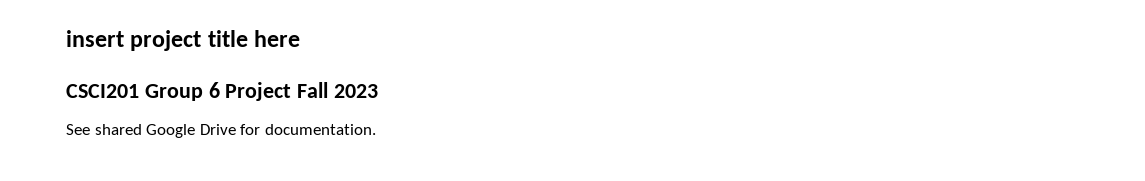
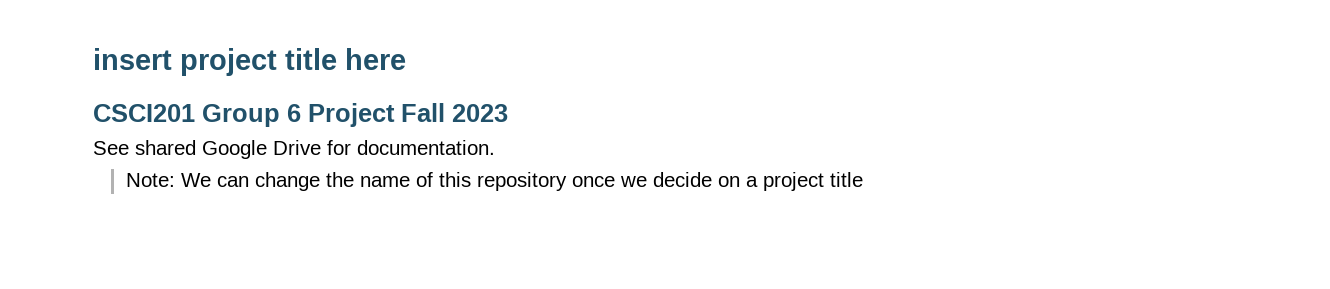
+ Note: We can change the name of this repository once we decide on a project title

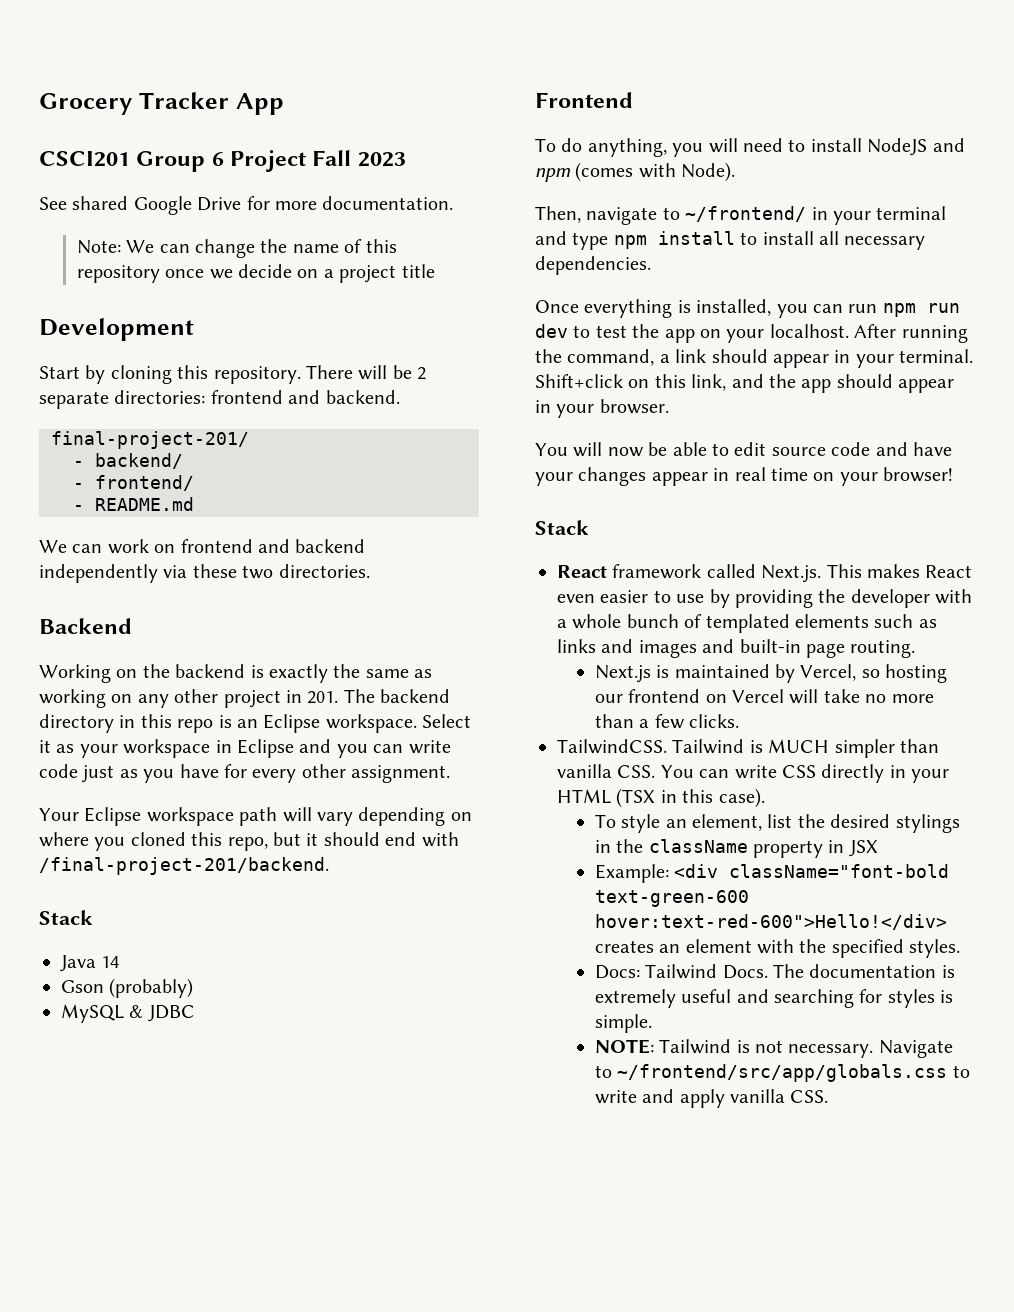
- insert project title here
+ Grocery Tracker App
- See shared Google Drive for documentation.
+ See shared Google Drive for more documentation.
+ Development
+ Start by cloning this repository. There will be 2 separate directories: frontend and backend.
+ final-project-201/
+ - backend/
+ - frontend/
+ - README.md
+ We can work on frontend and backend independently via these two directories.
+ Backend
+ Working on the backend is exactly the same as working on any other project in 201. The backend directory in this repo is an Eclipse workspace. Select it as your workspace in Eclipse and you can write code just as you have for every other assignment.
+ Your Eclipse workspace path will vary depending on where you cloned this repo, but it should end with /final-project-201/backend.
+ Stack
+ Java 14
+ Gson (probably)
+ MySQL & JDBC
+ Frontend
+ To do anything, you will need to install NodeJS and npm (comes with Node).
+ Then, navigate to ~/frontend/ in your terminal and type npm install to install all necessary dependencies.
+ Once everything is installed, you can run npm run dev to test the app on your localhost. After running the command, a link should appear in your terminal. Shift+click on this link, and the app should appear in your browser.
+ You will now be able to edit source code and have your changes appear in real time on your browser!
+ Stack
+ React framework called Next.js. This makes React even easier to use by providing the developer with a whole bunch of templated elements such as links and images and built-in page routing.
+ Next.js is maintained by Vercel, so hosting our frontend on Vercel will take no more than a few clicks.
+ TailwindCSS. Tailwind is MUCH simpler than vanilla CSS. You can write CSS directly in your HTML (TSX in this case).
+ To style an element, list the desired stylings in the className property in JSX
+ Example: <div className="font-bold text-green-600 hover:text-red-600">Hello!</div> creates an element with the specified styles.
+ Docs: Tailwind Docs. The documentation is extremely useful and searching for styles is simple.
+ NOTE: Tailwind is not necessary. Navigate to ~/frontend/src/app/globals.css to write and apply vanilla CSS.

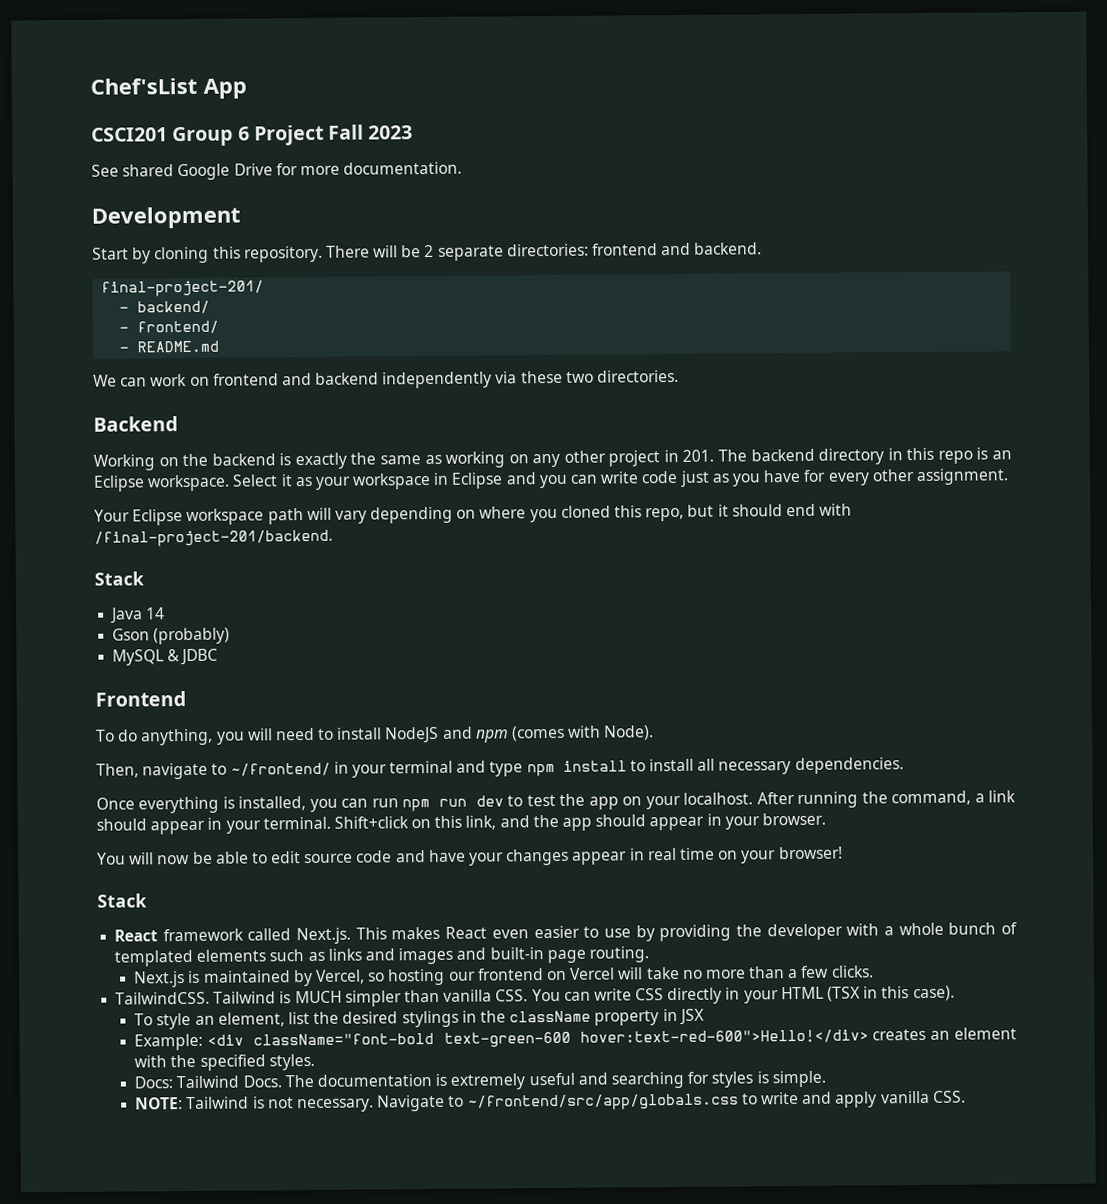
- Grocery Tracker App
+ Chef'sList App
- Note: We can change the name of this repository once we decide on a project title

